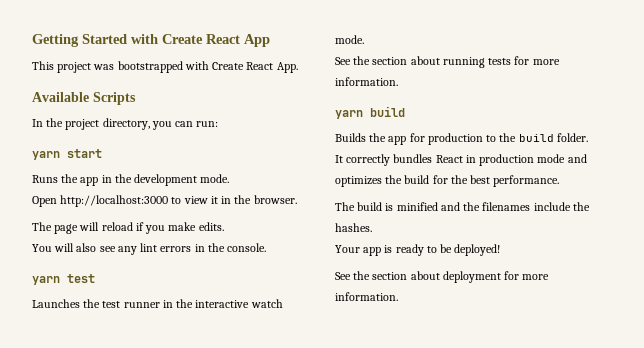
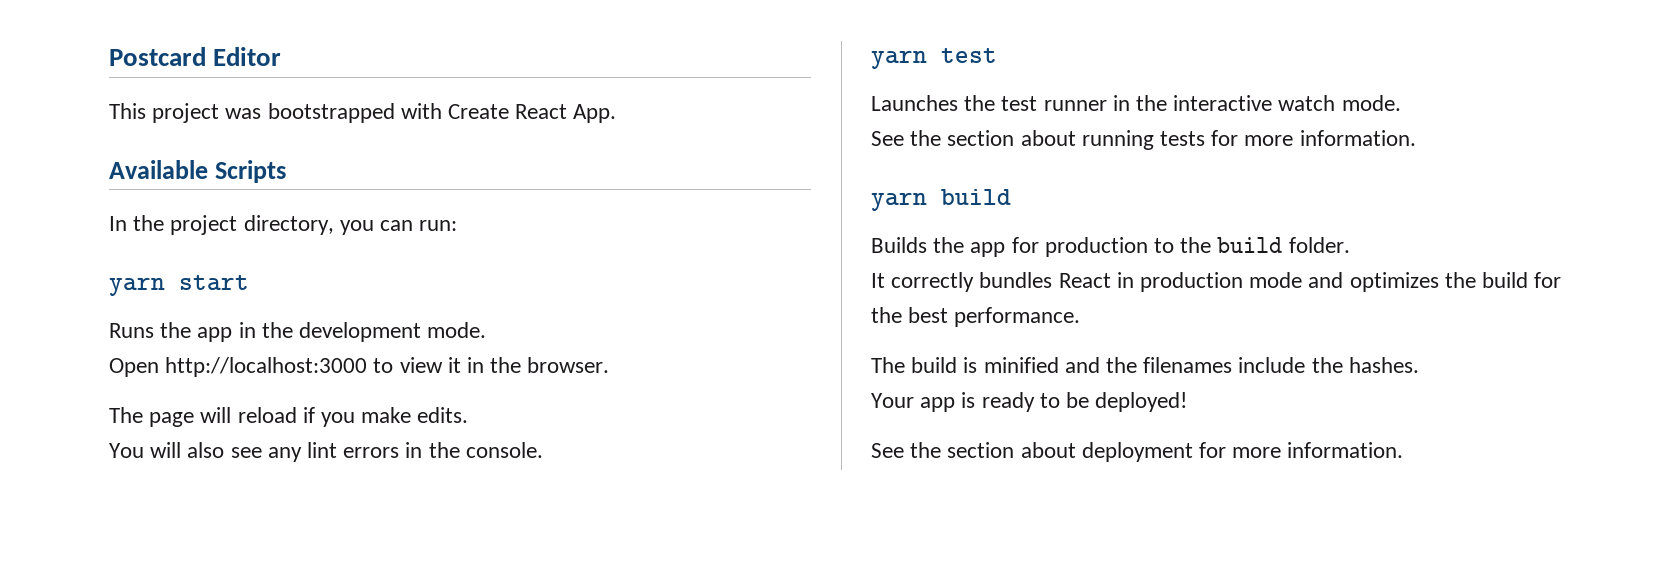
- Getting Started with Create React App
+ Postcard Editor

